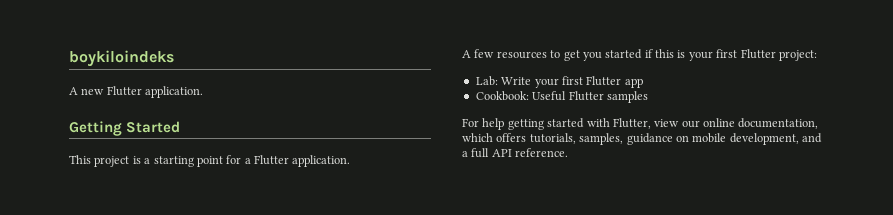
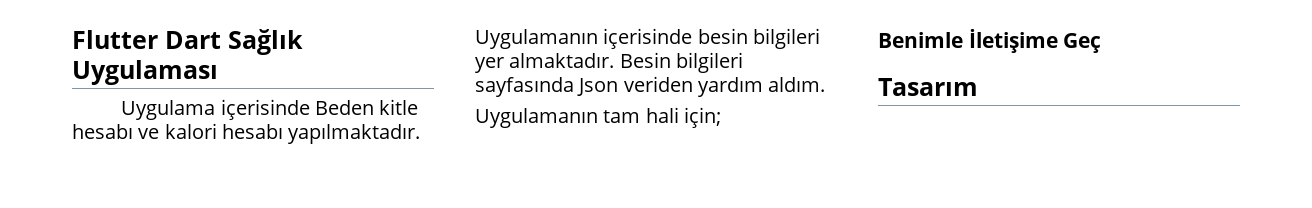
- boykiloindeks
- A new Flutter application.
- Getting Started
- This project is a starting point for a Flutter application.
- A few resources to get you started if this is your first Flutter project:
- Lab: Write your first Flutter app
- Cookbook: Useful Flutter samples
- For help getting started with Flutter, view our online documentation, which offers tutorials, samples, guidance on mobile development, and a full API reference.
+ Flutter Dart Sağlık Uygulaması
+ Uygulama içerisinde Beden kitle hesabı ve kalori hesabı yapılmaktadır. Uygulamanın içerisinde besin bilgileri yer almaktadır. Besin bilgileri sayfasında Json veriden yardım aldım.
+ Uygulamanın tam hali için;
+ Benimle İletişime Geç
+ Tasarım

